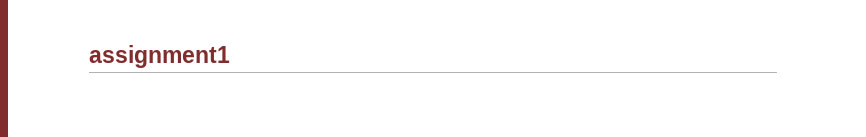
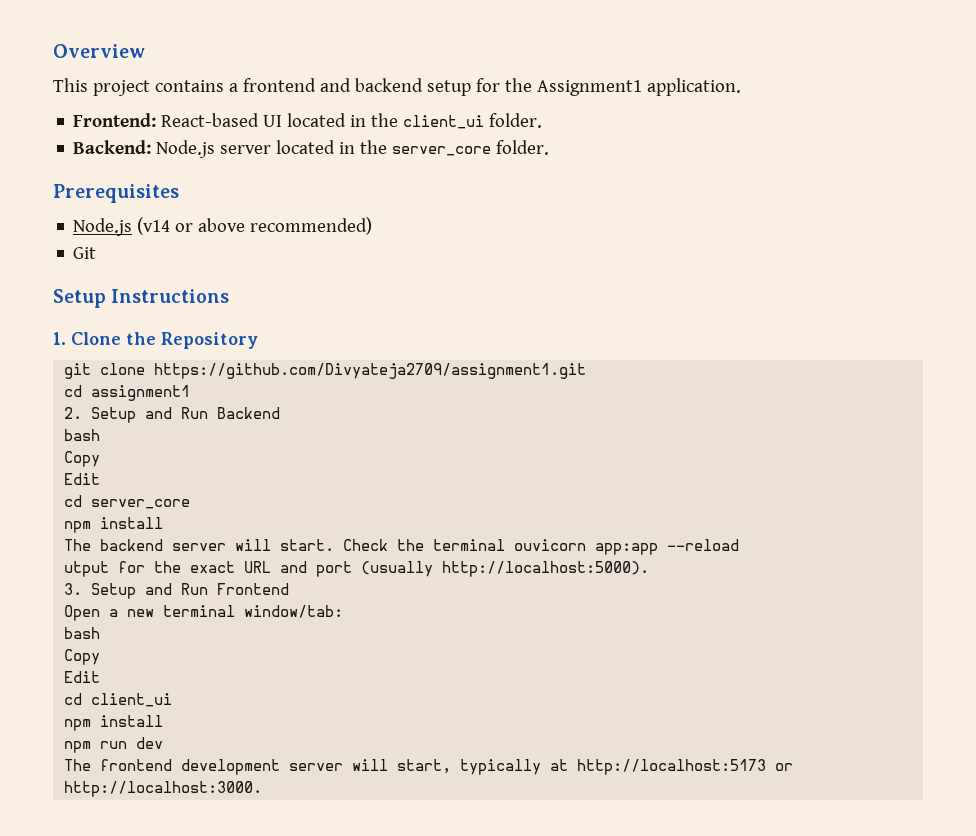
- assignment1
+ Overview
+ This project contains a frontend and backend setup for the Assignment1 application.
+ Frontend: React-based UI located in the client_ui folder.
+ Backend: Node.js server located in the server_core folder.
+ Prerequisites
+ Node.js (v14 or above recommended)
+ Git
+ Setup Instructions
+ 1. Clone the Repository
+ git clone https://github.com/Divyateja2709/assignment1.git
+ cd assignment1
+ 2. Setup and Run Backend
+ bash
+ Copy
+ Edit
+ cd server_core
+ npm install
+ The backend server will start. Check the terminal ouvicorn app:app --reload
+ utput for the exact URL and port (usually http://localhost:5000).
+ 3. Setup and Run Frontend
+ Open a new terminal window/tab:
+ bash
+ Copy
+ Edit
+ cd client_ui
+ npm install
+ npm run dev
+ The frontend development server will start, typically at http://localhost:5173 or http://localhost:3000.

